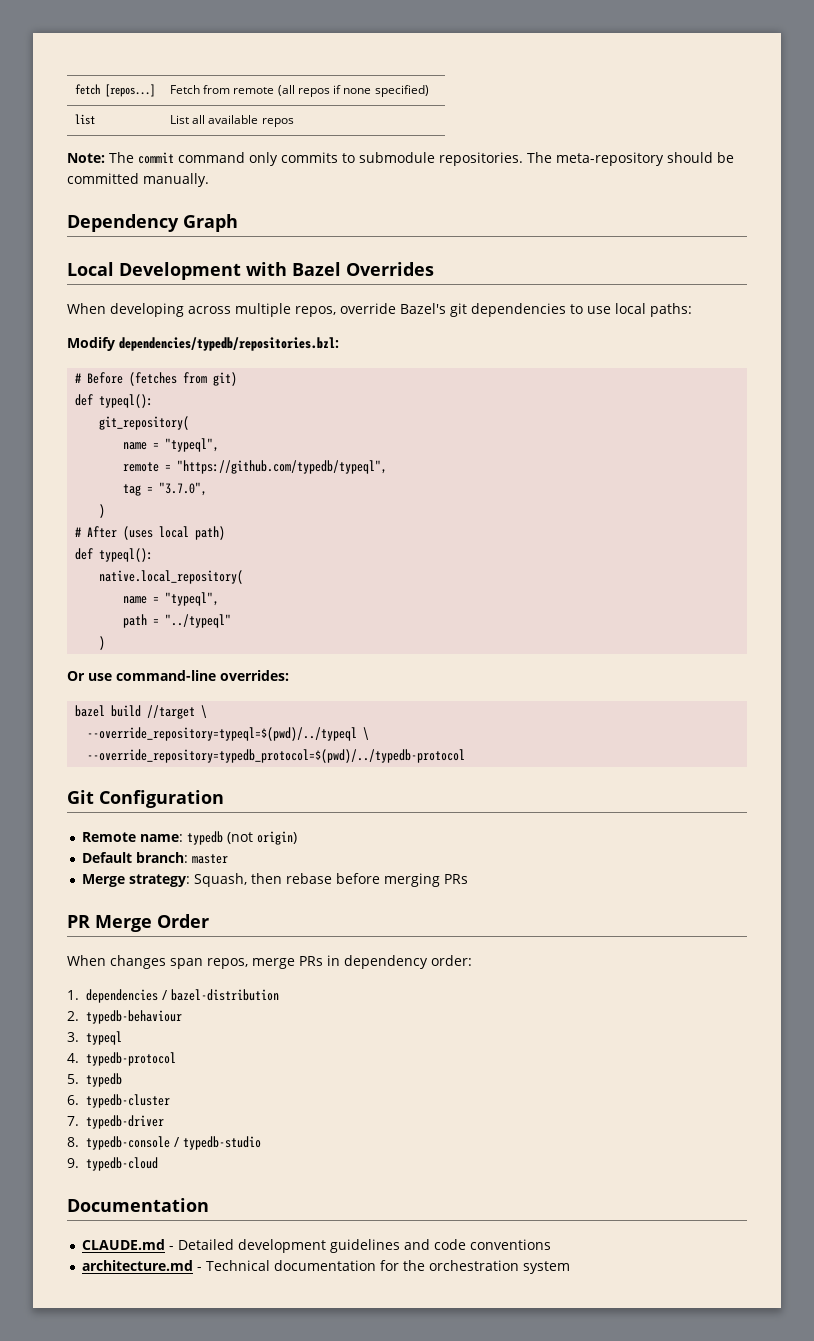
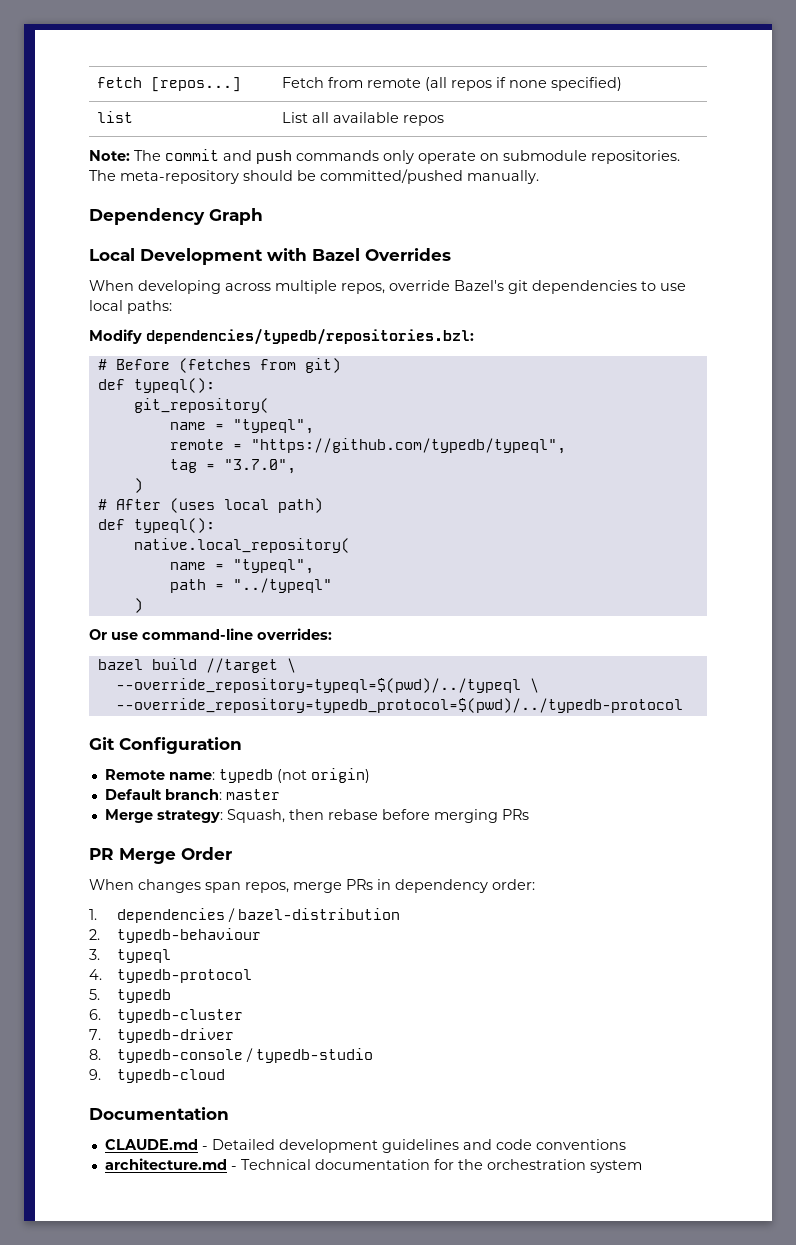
- Note: The commit command only commits to submodule repositories.
+ Note: The commit and push commands only operate on submodule repositories.
- The meta-repository should be committed manually.
+ The meta-repository should be committed/pushed manually.

